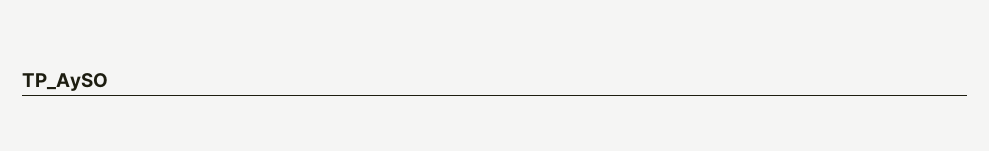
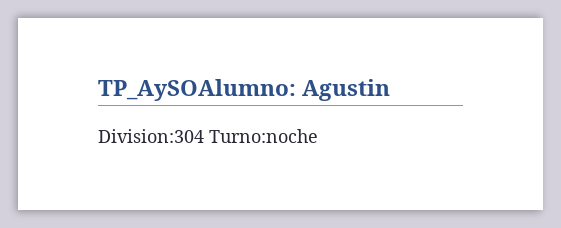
- TP_AySO
+ TP_AySOAlumno: Agustin
+ Division:304 Turno:noche

